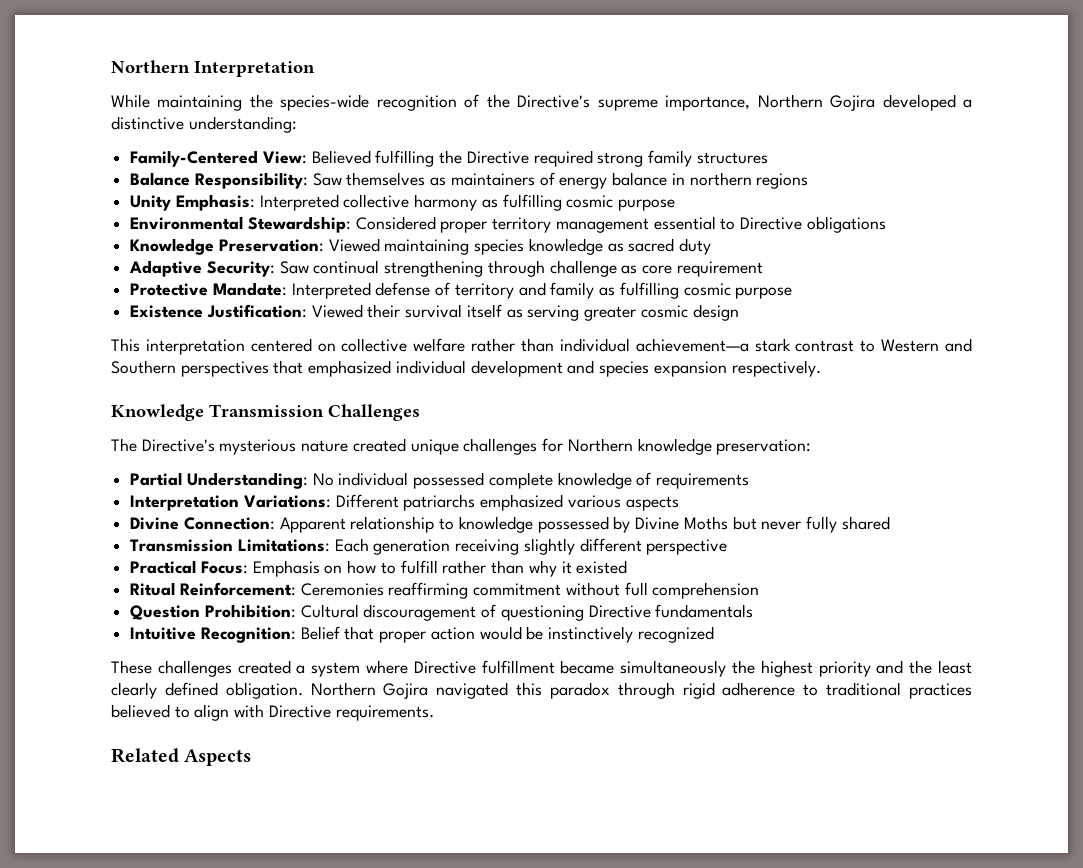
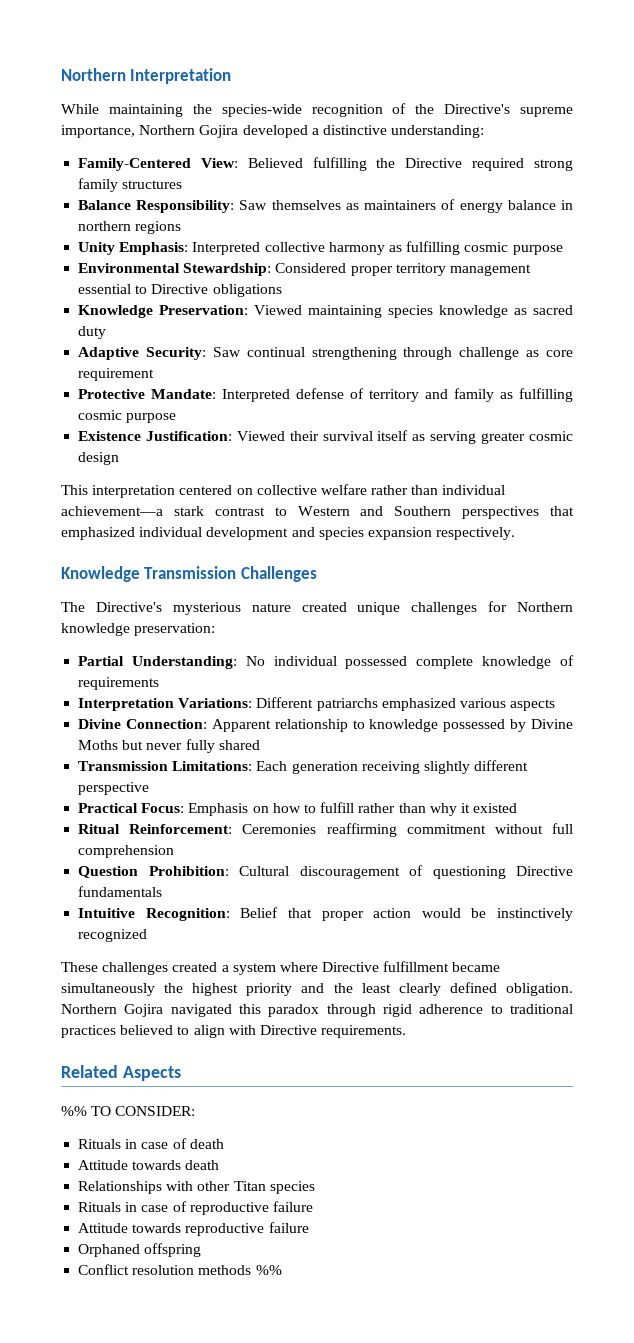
+ %% TO CONSIDER:
+ Rituals in case of death
+ Attitude towards death
+ Relationships with other Titan species
+ Rituals in case of reproductive failure
+ Attitude towards reproductive failure
+ Orphaned offspring
+ Conflict resolution methods %%

